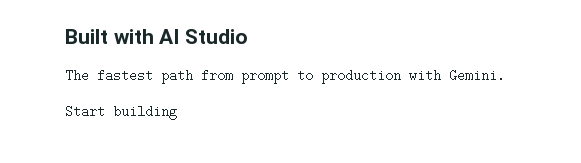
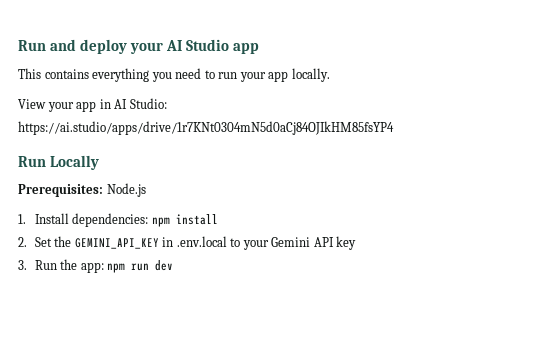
- Built with AI Studio
- The fastest path from prompt to production with Gemini.
- Start building
+ Run and deploy your AI Studio app
+ This contains everything you need to run your app locally.
+ View your app in AI Studio: https://ai.studio/apps/drive/1r7KNt0304mN5d0aCj84OJIkHM85fsYP4
+ Run Locally
+ Prerequisites: Node.js
+ 1. Install dependencies: npm install
+ 2. Set the GEMINI_API_KEY in .env.local to your Gemini API key
+ 3. Run the app: npm run dev

